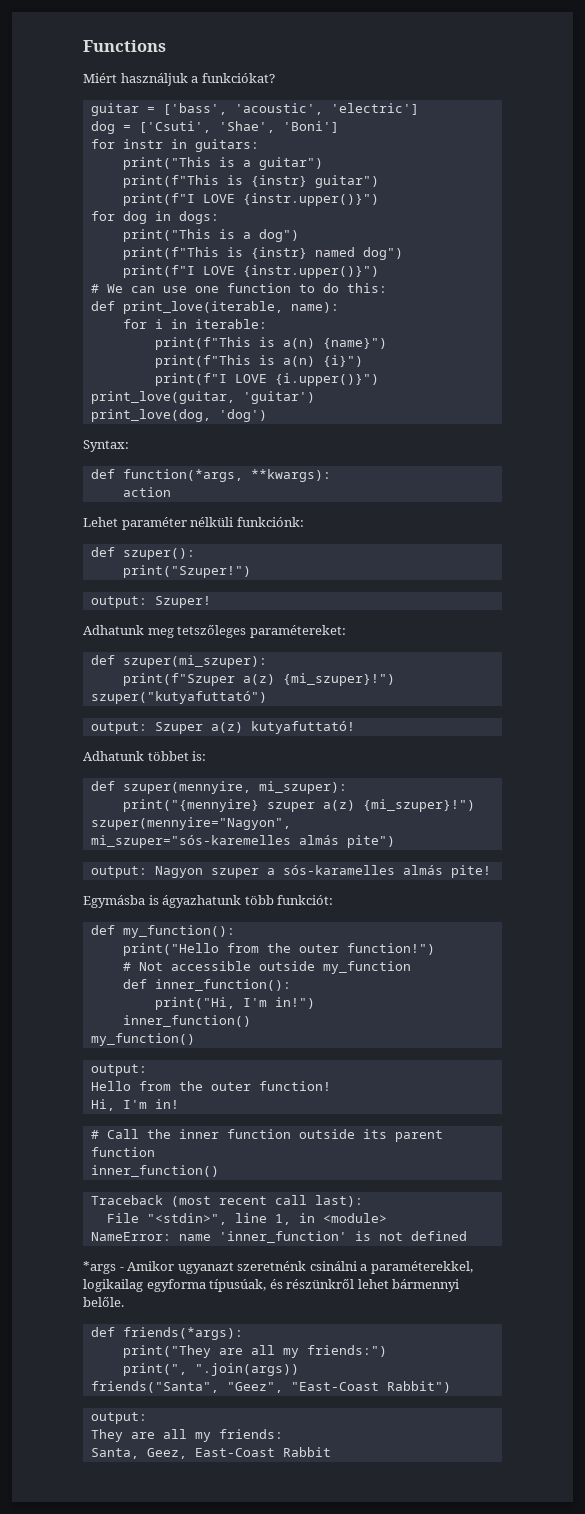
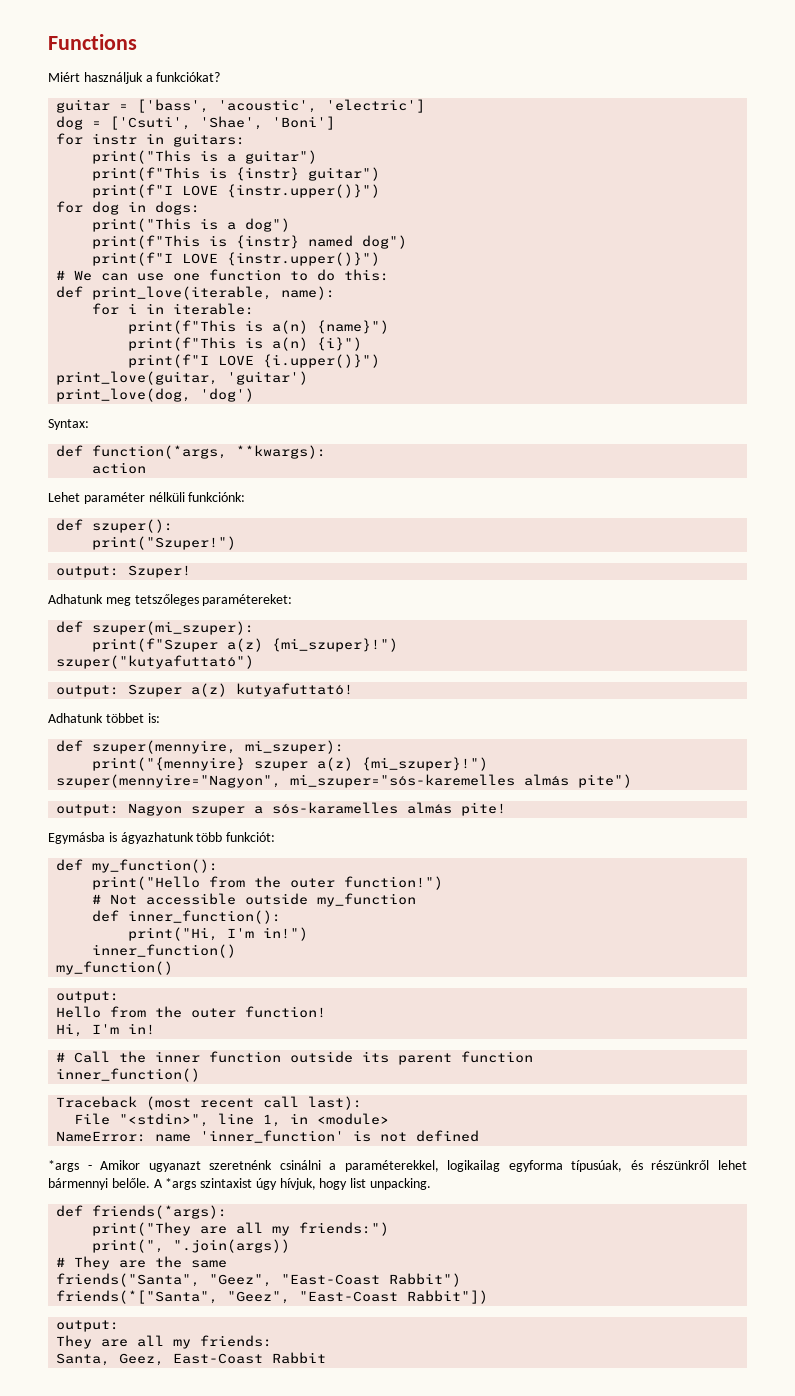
+ A *args szintaxist úgy hívjuk, hogy list unpacking.
+ # They are the same
+ friends(*["Santa", "Geez", "East-Coast Rabbit"])

